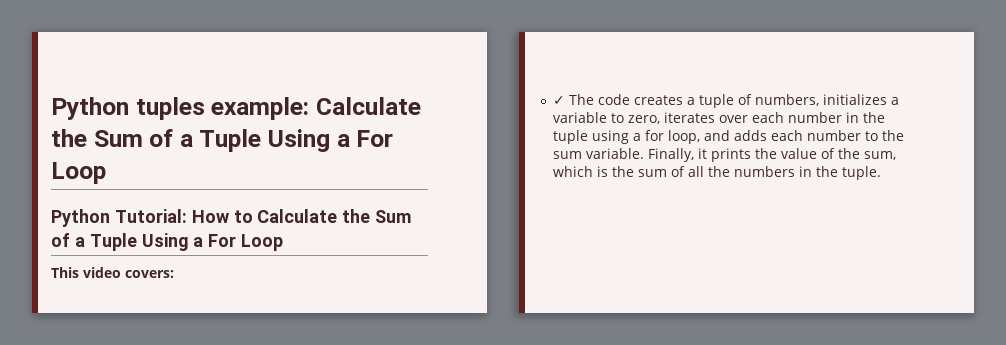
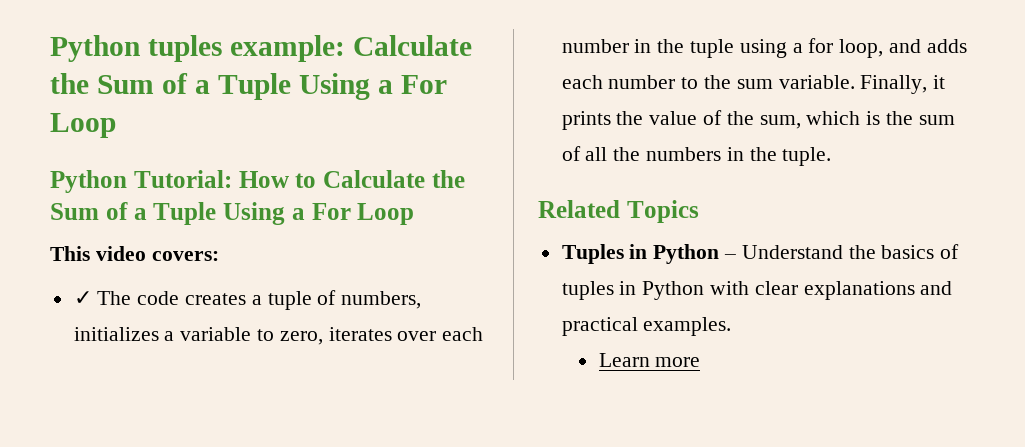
+ Related Topics
+ Tuples in Python – Understand the basics of tuples in Python with clear explanations and practical examples.
+ Learn more

